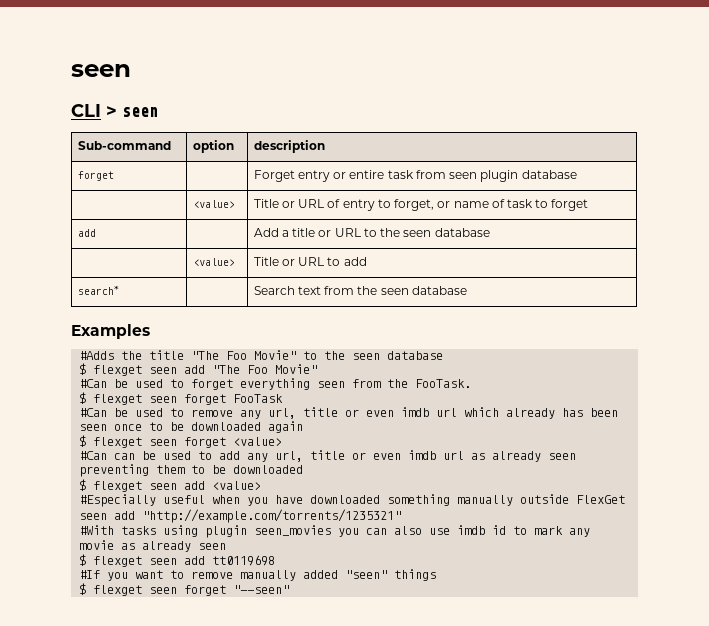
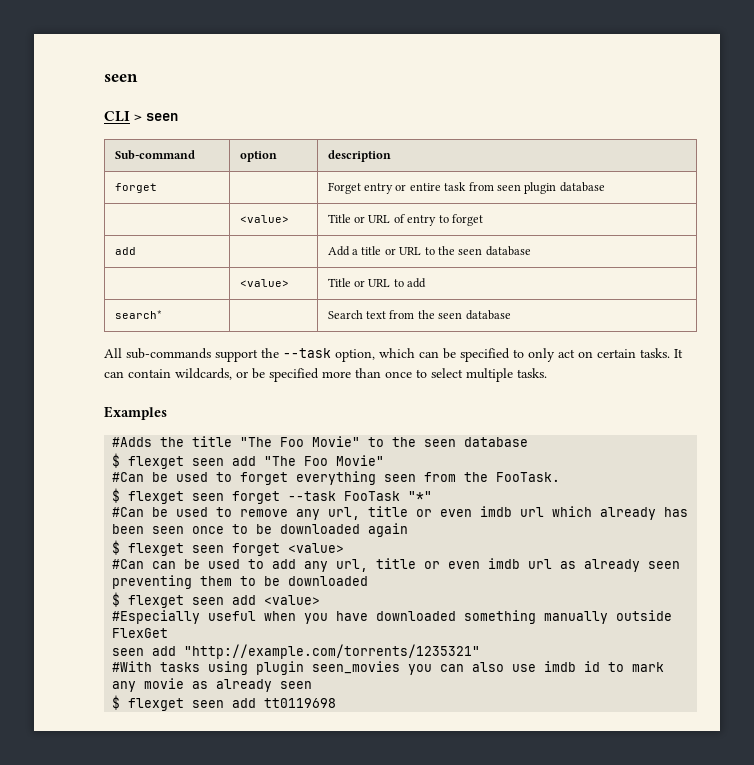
- | <value> | Title or URL of entry to forget, or name of task to forget
+ | <value> | Title or URL of entry to forget
+ All sub-commands support the --task option, which can be specified to only act on certain tasks. It can contain wildcards, or be specified more than once to select multiple tasks.
- $ flexget seen forget FooTask
+ $ flexget seen forget --task FooTask "*"
- #If you want to remove manually added "seen" things
- $ flexget seen forget "--seen"

